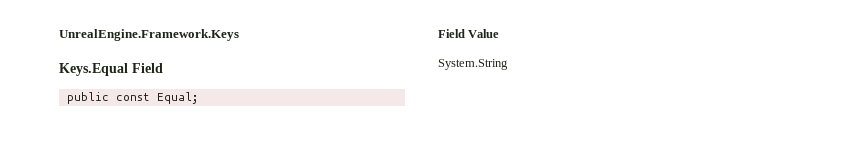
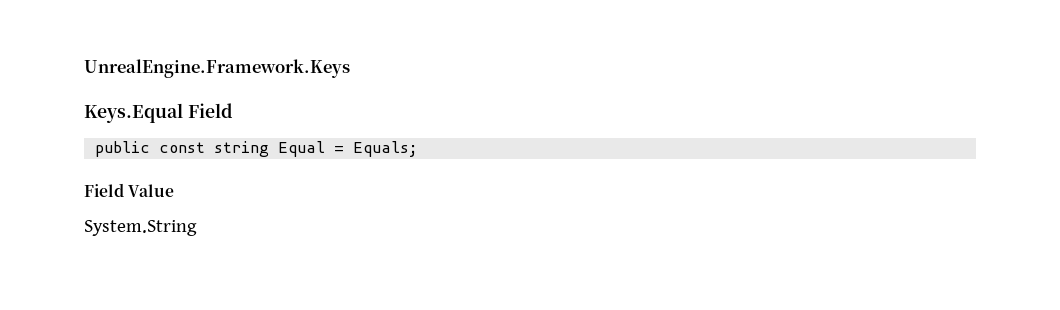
- public const Equal;
+ public const string Equal = Equals;

